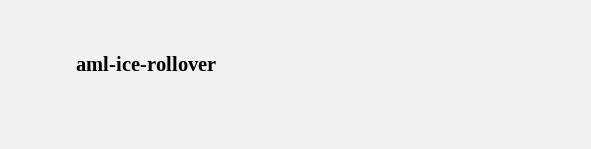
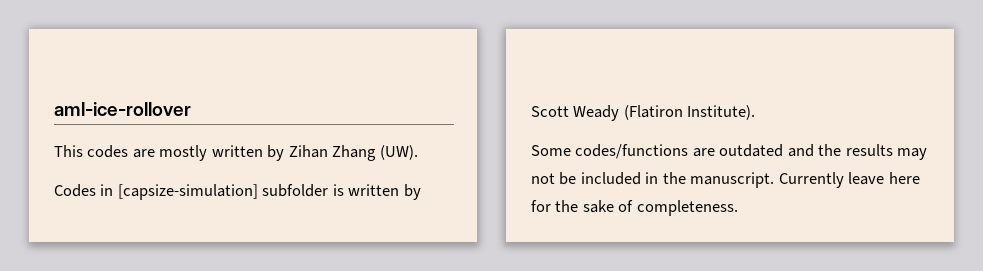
+ This codes are mostly written by Zihan Zhang (UW).
+ Codes in [capsize-simulation] subfolder is written by Scott Weady (Flatiron Institute).
+ Some codes/functions are outdated and the results may not be included in the manuscript. Currently leave here for the sake of completeness.

